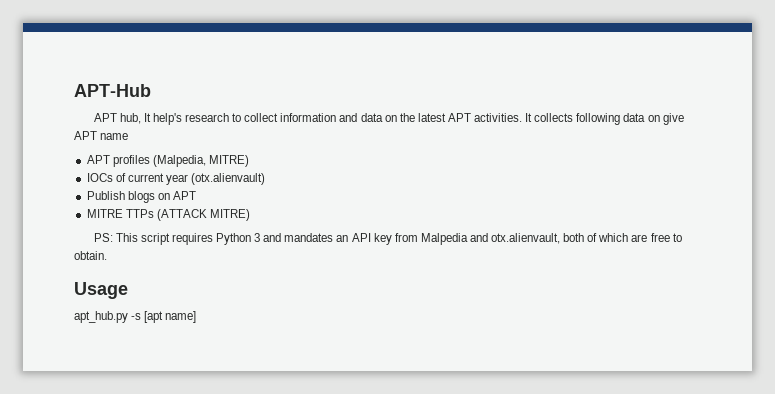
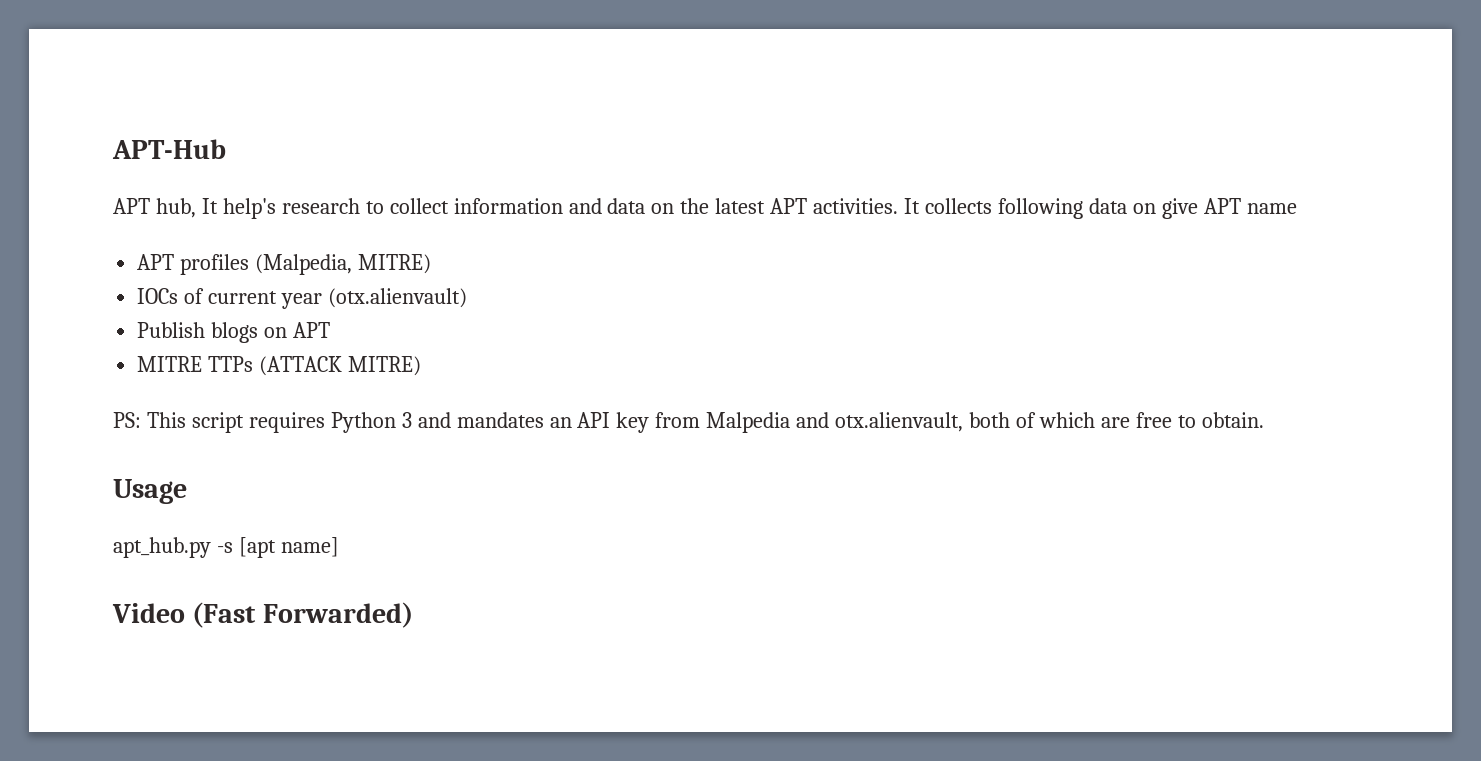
+ Video (Fast Forwarded)

